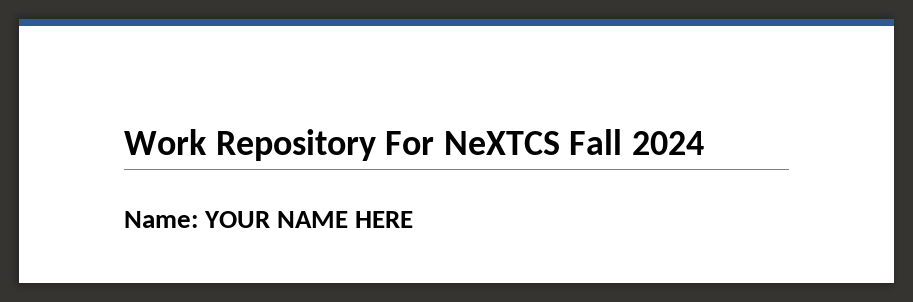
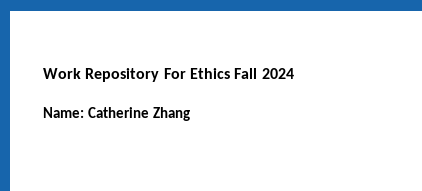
- Work Repository For NeXTCS Fall 2024
+ Work Repository For Ethics Fall 2024
- Name: YOUR NAME HERE
+ Name: Catherine Zhang

